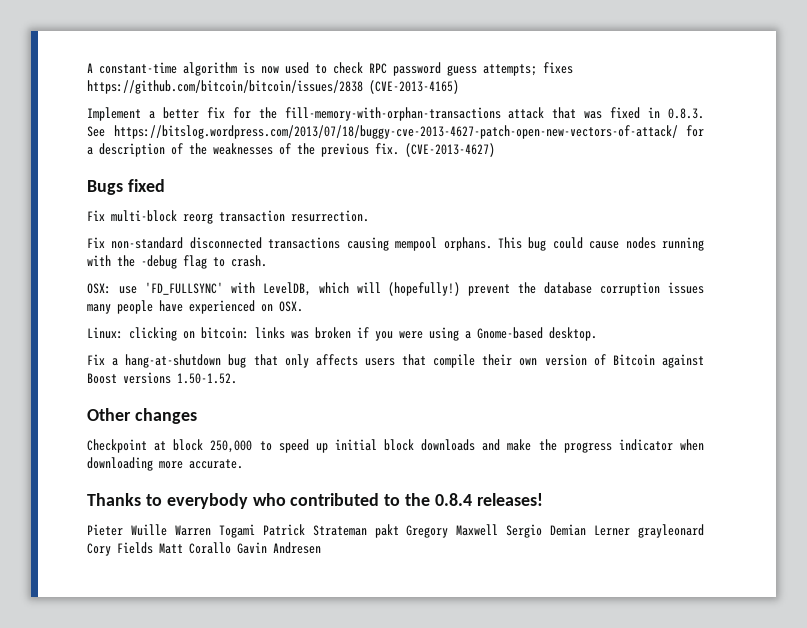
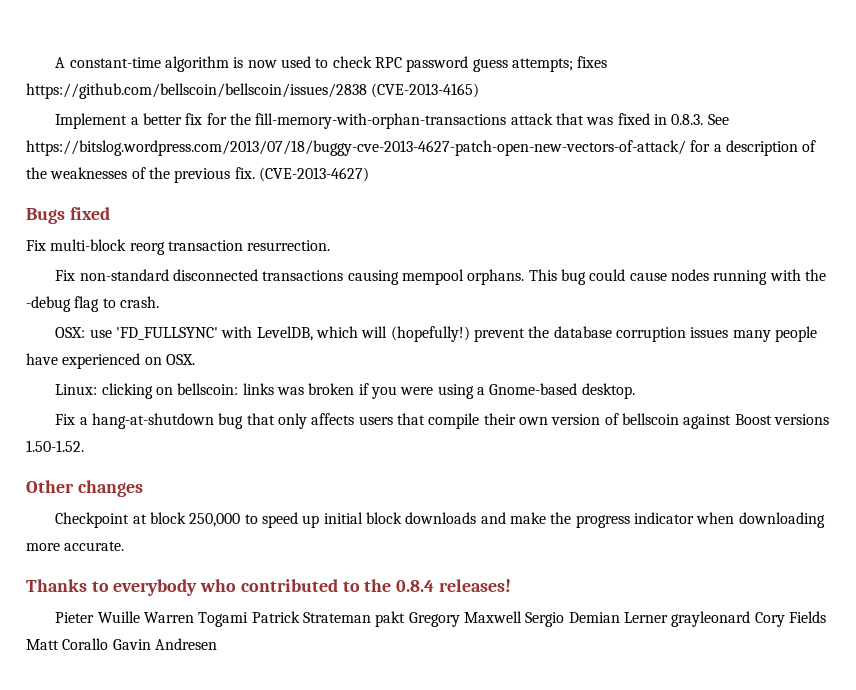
- A constant-time algorithm is now used to check RPC password guess attempts; fixes https://github.com/bitcoin/bitcoin/issues/2838 (CVE-2013-4165)
+ A constant-time algorithm is now used to check RPC password guess attempts; fixes https://github.com/bellscoin/bellscoin/issues/2838 (CVE-2013-4165)
- Linux: clicking on bitcoin: links was broken if you were using a Gnome-based desktop.
+ Linux: clicking on bellscoin: links was broken if you were using a Gnome-based desktop.
- Fix a hang-at-shutdown bug that only affects users that compile their own version of Bitcoin against Boost versions 1.50-1.52.
+ Fix a hang-at-shutdown bug that only affects users that compile their own version of bellscoin against Boost versions 1.50-1.52.

